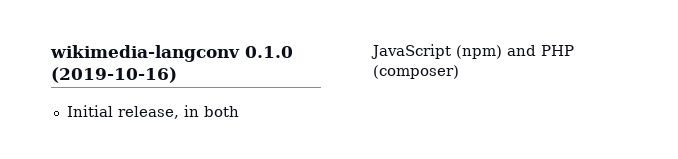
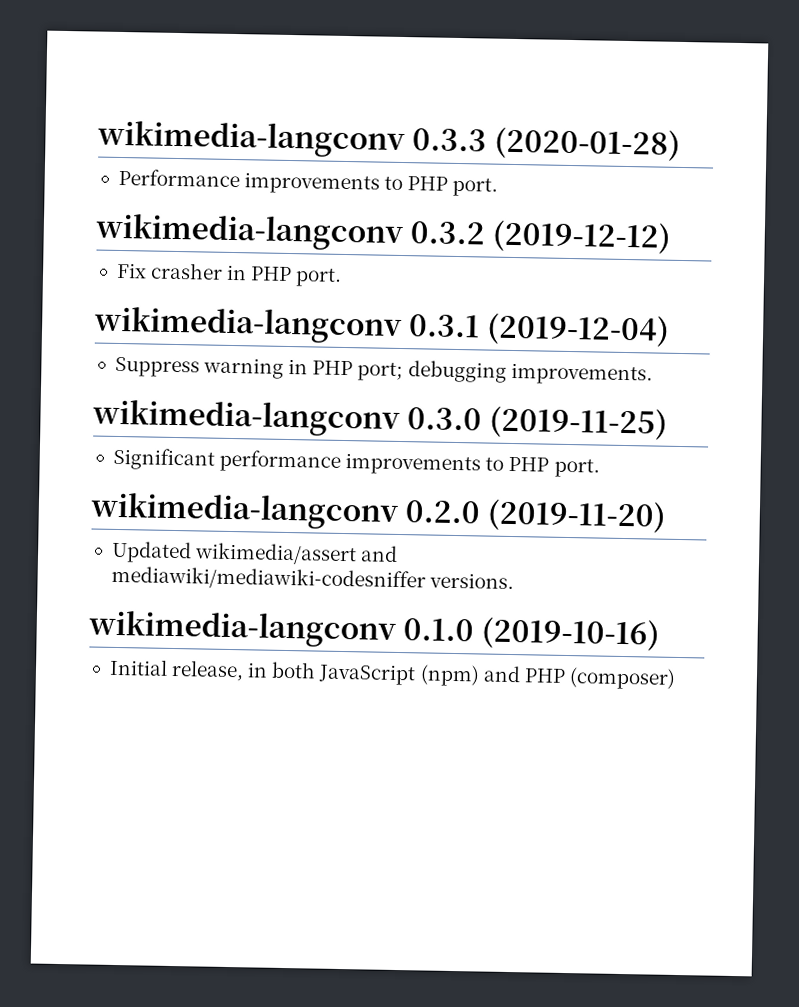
+ wikimedia-langconv 0.3.3 (2020-01-28)
+ Performance improvements to PHP port.
+ wikimedia-langconv 0.3.2 (2019-12-12)
+ Fix crasher in PHP port.
+ wikimedia-langconv 0.3.1 (2019-12-04)
+ Suppress warning in PHP port; debugging improvements.
+ wikimedia-langconv 0.3.0 (2019-11-25)
+ Significant performance improvements to PHP port.
+ wikimedia-langconv 0.2.0 (2019-11-20)
+ Updated wikimedia/assert and mediawiki/mediawiki-codesniffer versions.

